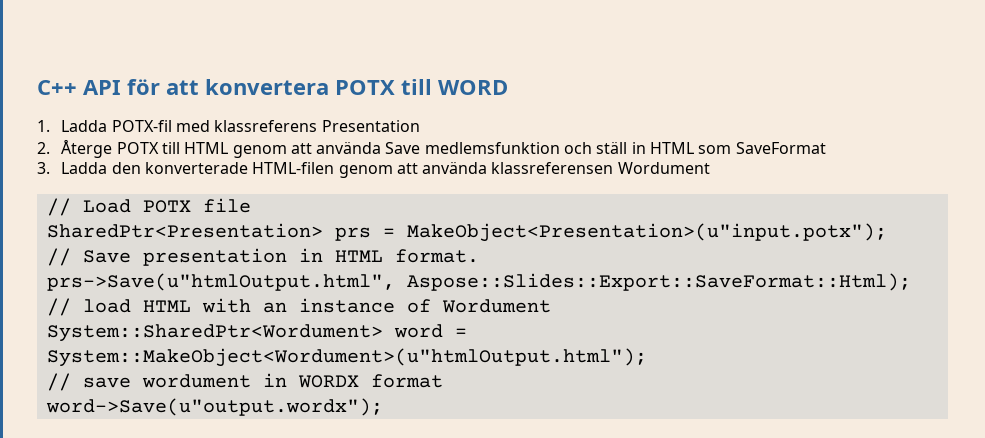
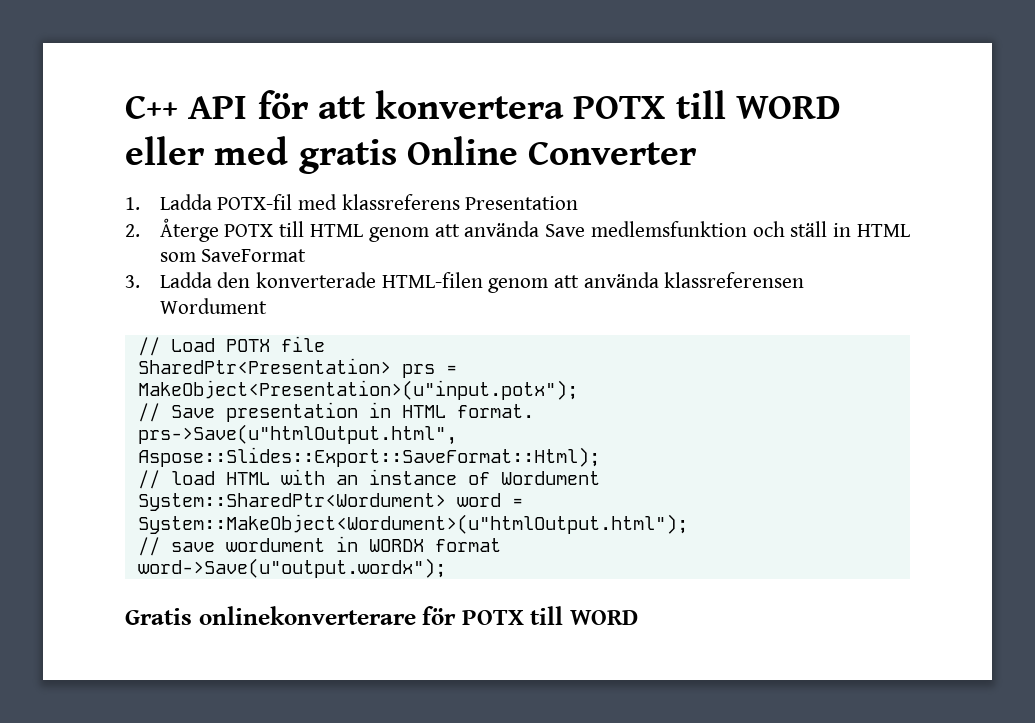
- C++ API för att konvertera POTX till WORD
+ C++ API för att konvertera POTX till WORD eller med gratis Online Converter
+ Gratis onlinekonverterare för POTX till WORD

